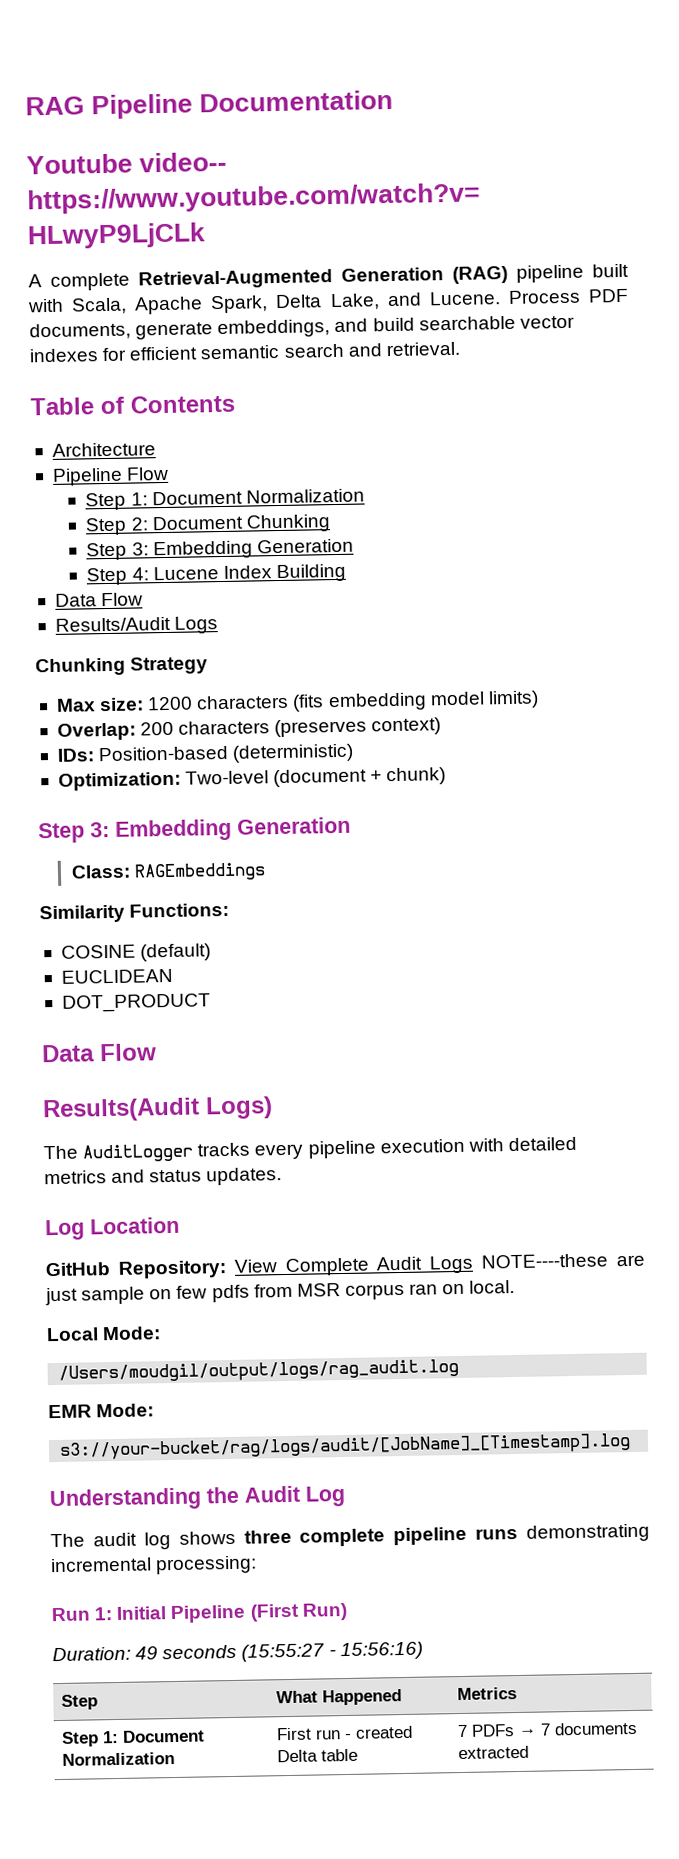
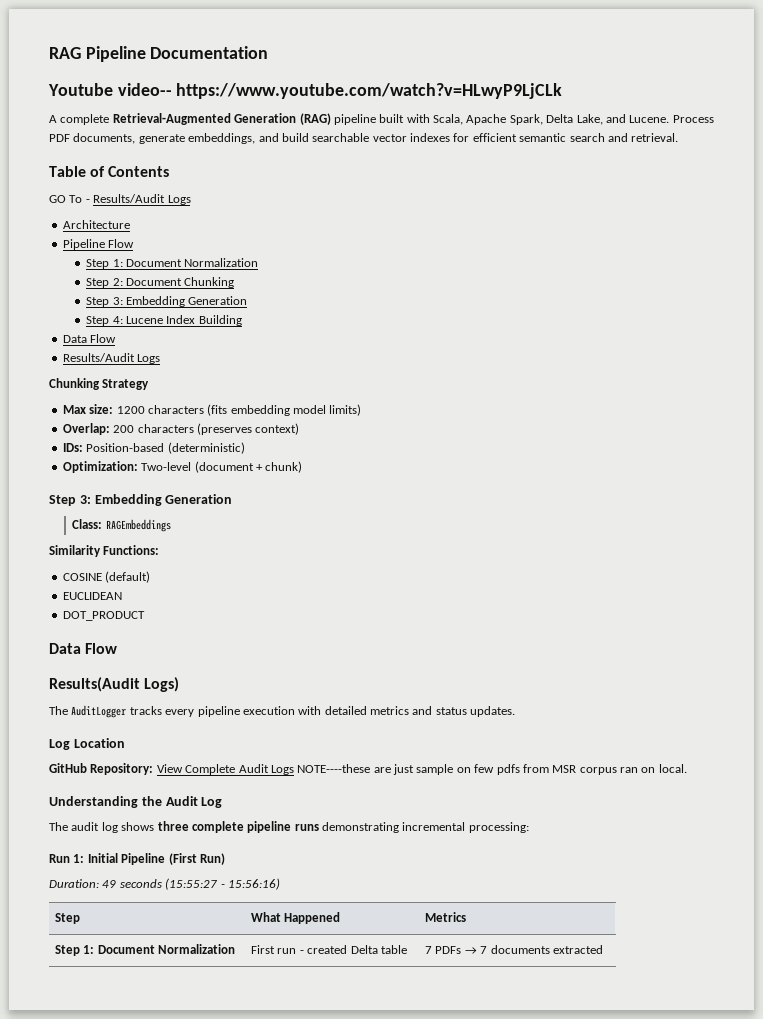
+ GO To - Results/Audit Logs
- Local Mode:
- /Users/moudgil/output/logs/rag_audit.log
- EMR Mode:
- s3://your-bucket/rag/logs/audit/[JobName]_[Timestamp].log

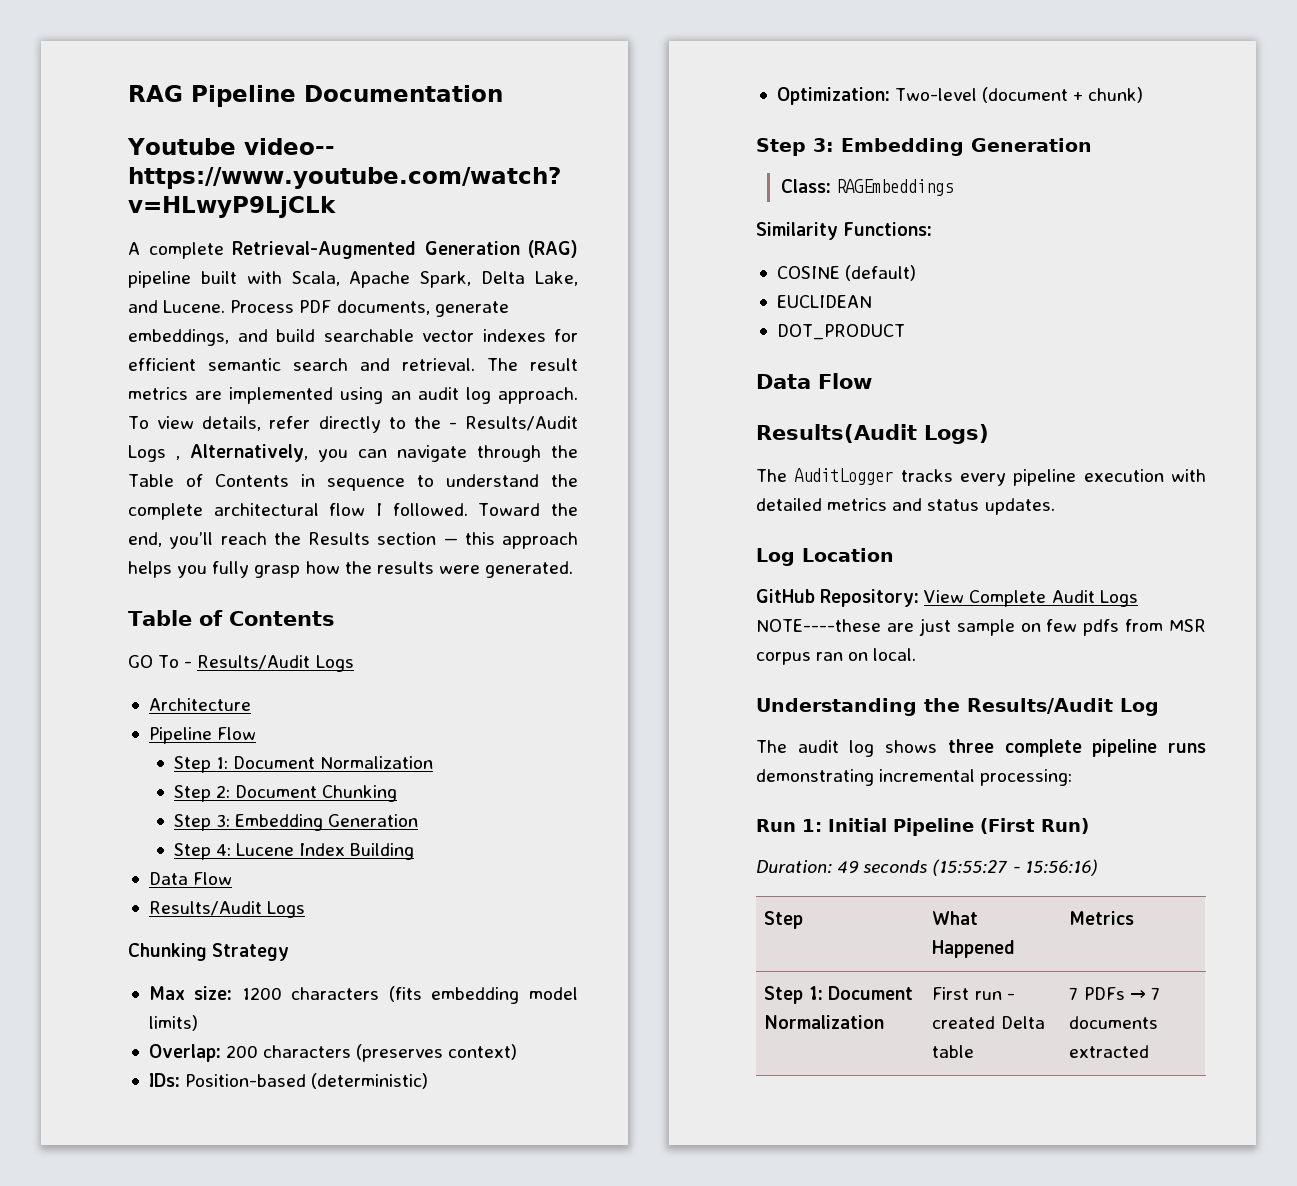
+ The result metrics are implemented using an audit log approach. To view details, refer directly to the - Results/Audit Logs , Alternatively, you can navigate through the Table of Contents in sequence to understand the complete architectural flow I followed. Toward the end, you’ll reach the Results section — this approach helps you fully grasp how the results were generated.
- Understanding the Audit Log
+ Understanding the Results/Audit Log

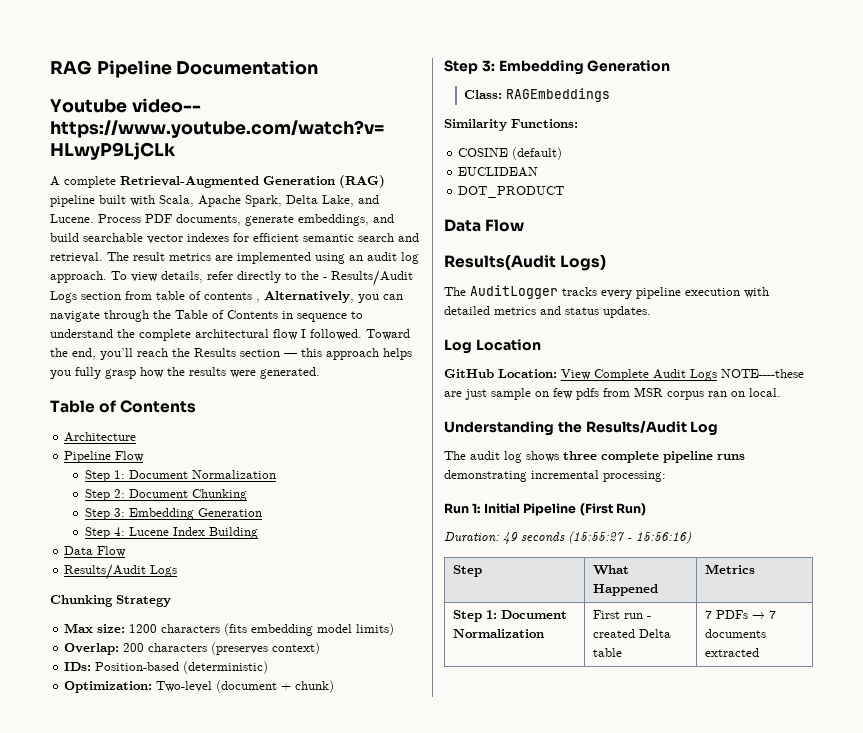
- To view details, refer directly to the - Results/Audit Logs , Alternatively, you can navigate through the Table of Contents in sequence to understand the complete architectural flow I followed.
+ To view details, refer directly to the - Results/Audit Logs section from table of contents , Alternatively, you can navigate through the Table of Contents in sequence to understand the complete architectural flow I followed.
- GO To - Results/Audit Logs
- GitHub Repository: View Complete Audit Logs NOTE----these are just sample on few pdfs from MSR corpus ran on local.
+ GitHub Location: View Complete Audit Logs NOTE----these are just sample on few pdfs from MSR corpus ran on local.

